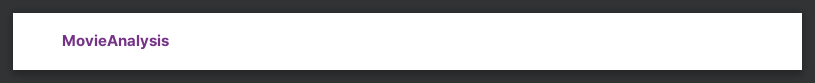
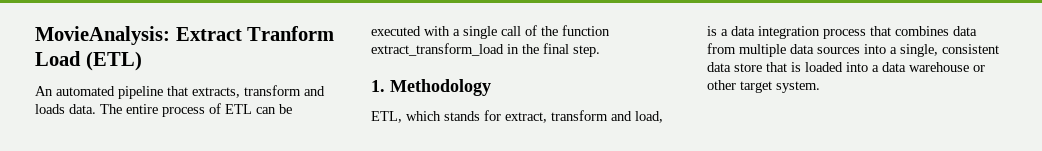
- MovieAnalysis
+ MovieAnalysis: Extract Tranform Load (ETL)
+ An automated pipeline that extracts, transform and loads data. The entire process of ETL can be executed with a single call of the function extract_transform_load in the final step.
+ 1. Methodology
+ ETL, which stands for extract, transform and load, is a data integration process that combines data from multiple data sources into a single, consistent data store that is loaded into a data warehouse or other target system.

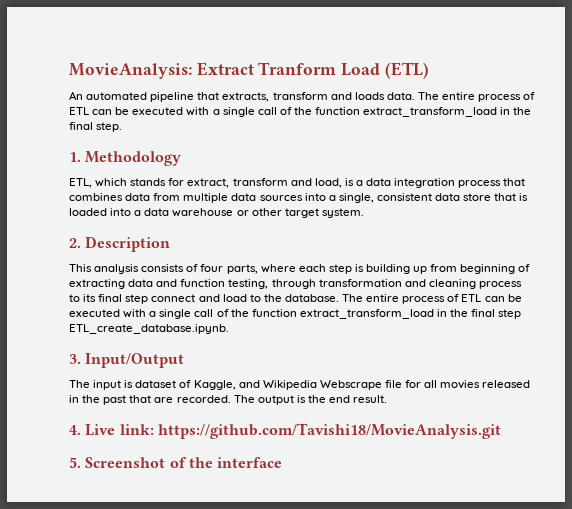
+ 2. Description
+ This analysis consists of four parts, where each step is building up from beginning of extracting data and function testing, through transformation and cleaning process to its final step connect and load to the database. The entire process of ETL can be executed with a single call of the function extract_transform_load in the final step ETL_create_database.ipynb.
+ 3. Input/Output
+ The input is dataset of Kaggle, and Wikipedia Webscrape file for all movies released in the past that are recorded. The output is the end result.
+ 4. Live link: https://github.com/Tavishi18/MovieAnalysis.git
+ 5. Screenshot of the interface

